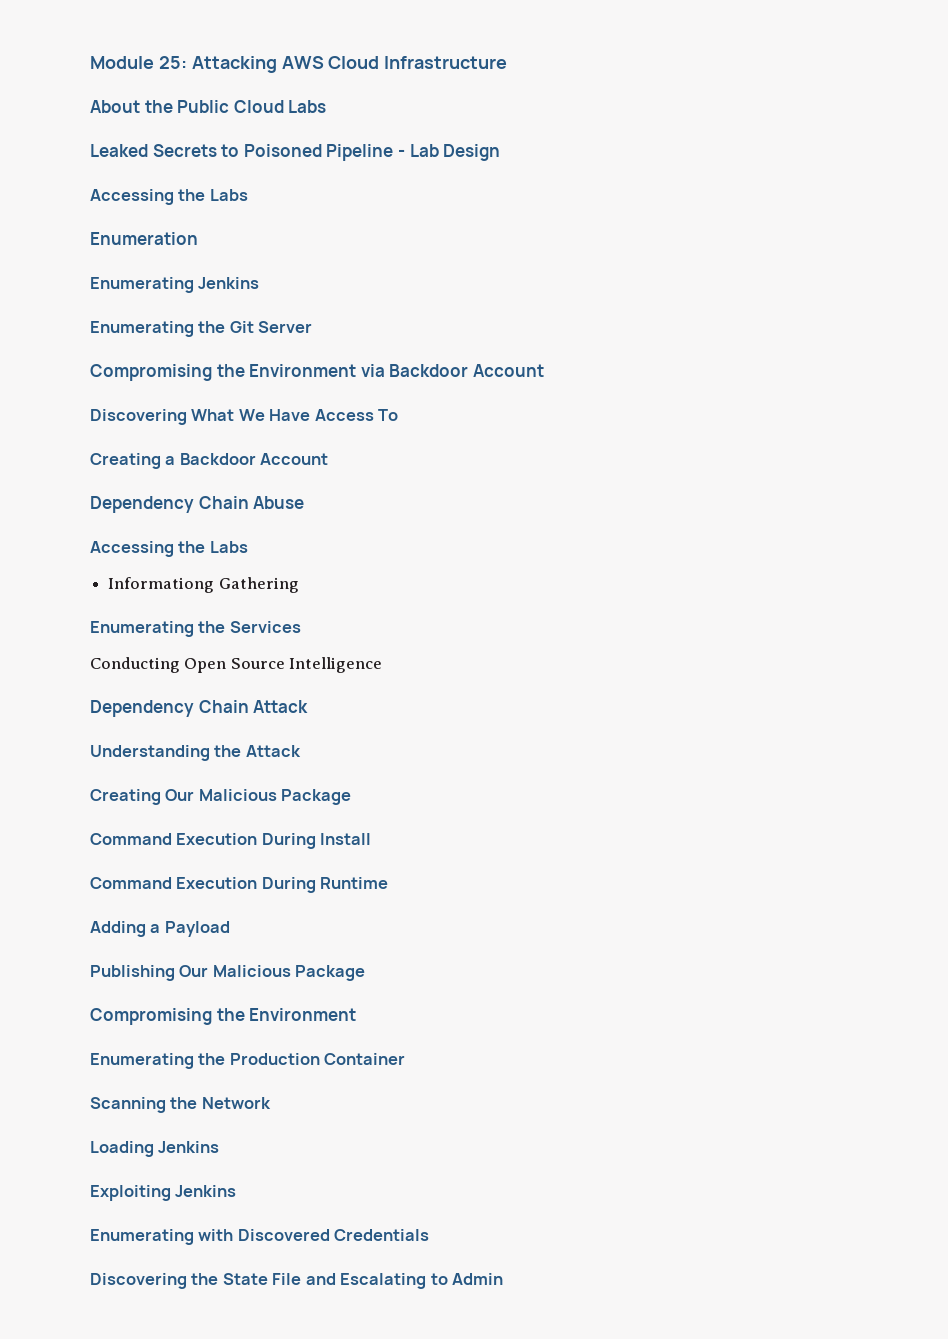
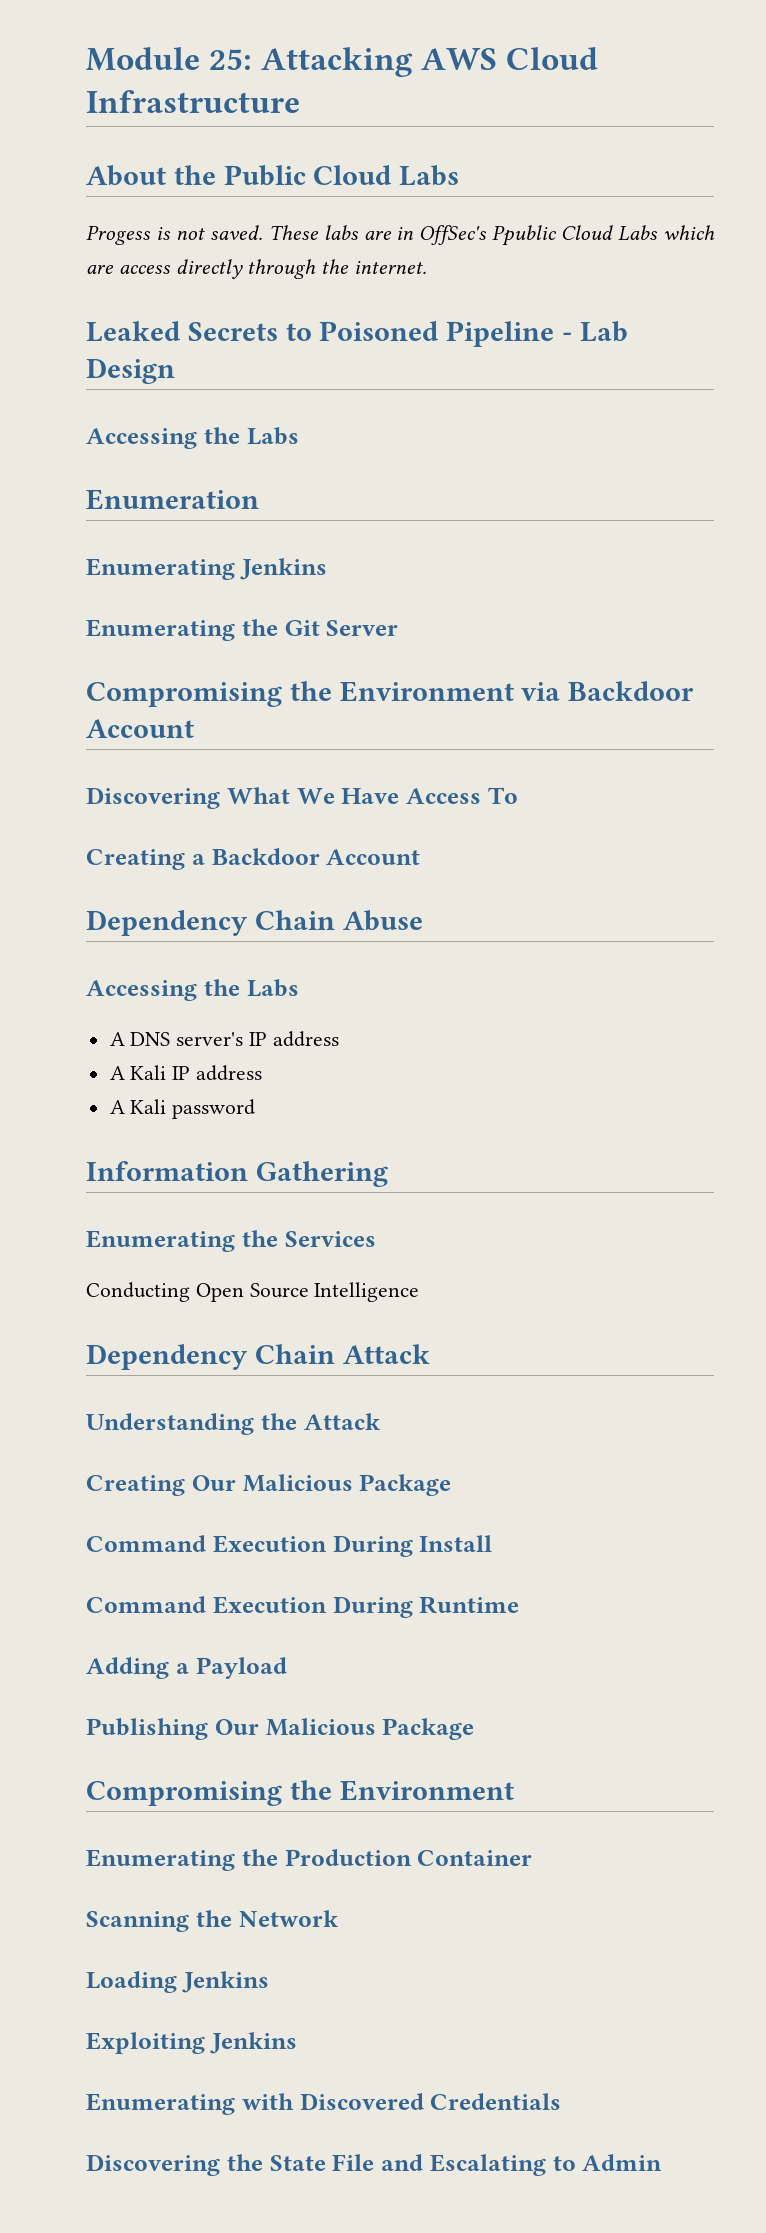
+ Progess is not saved. These labs are in OffSec's Ppublic Cloud Labs which are access directly through the internet.
- Informationg Gathering
+ A DNS server's IP address
+ A Kali IP address
+ A Kali password
+ Information Gathering

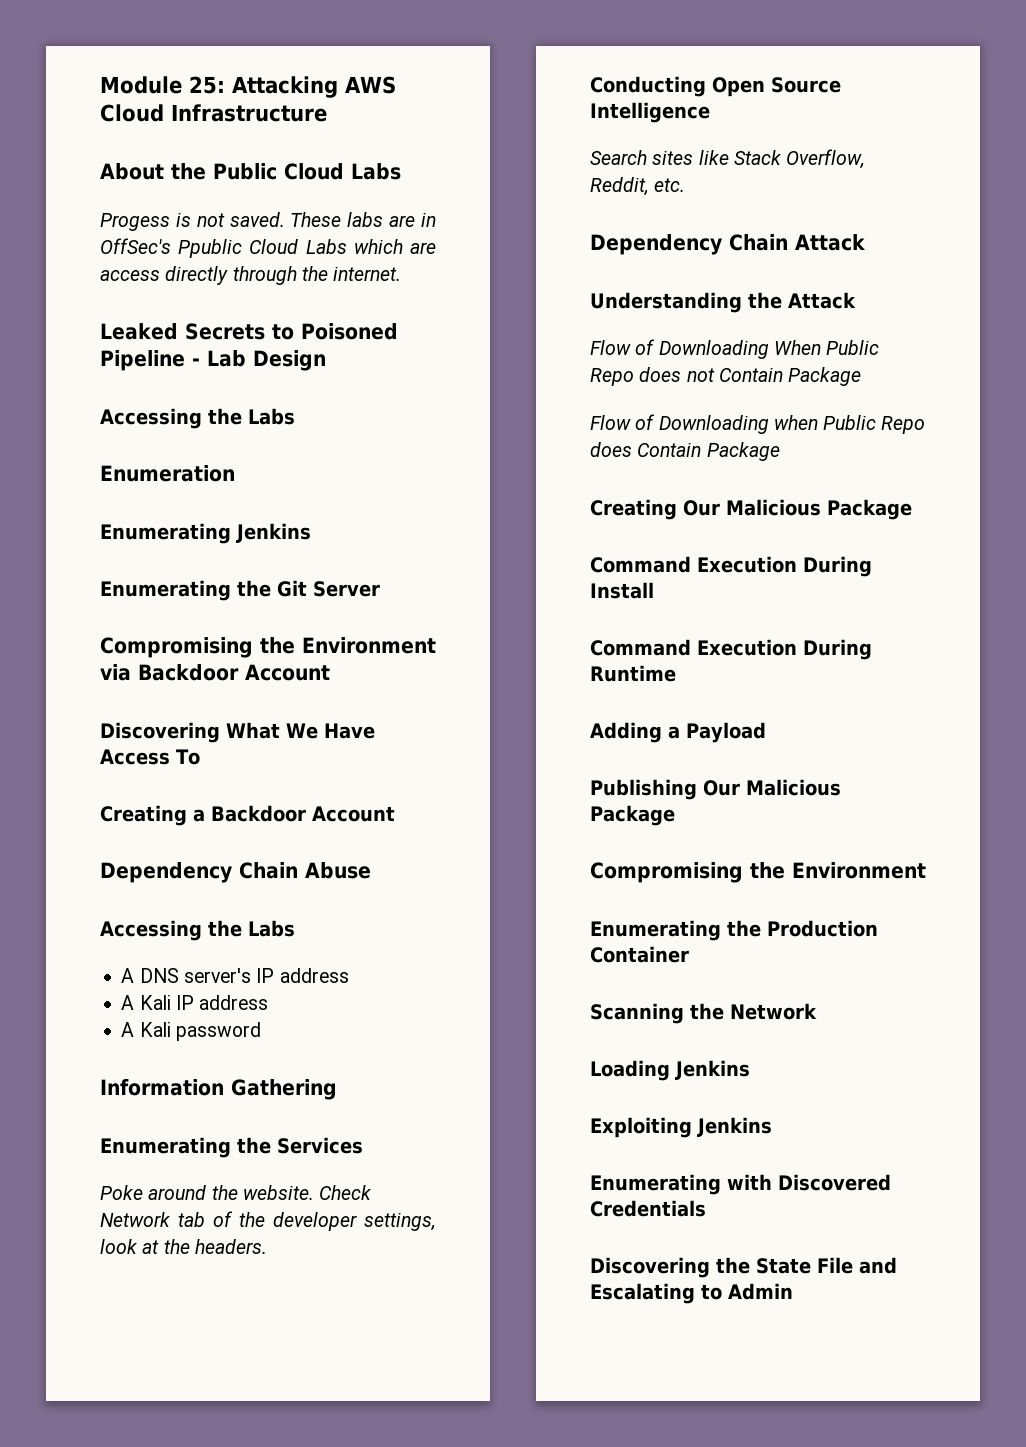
+ Poke around the website. Check Network tab of the developer settings, look at the headers.
  Conducting Open Source Intelligence
+ Search sites like Stack Overflow, Reddit, etc.
+ Flow of Downloading When Public Repo does not Contain Package
+ Flow of Downloading when Public Repo does Contain Package

